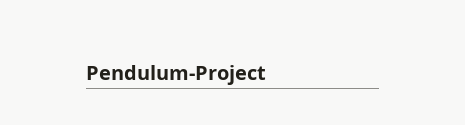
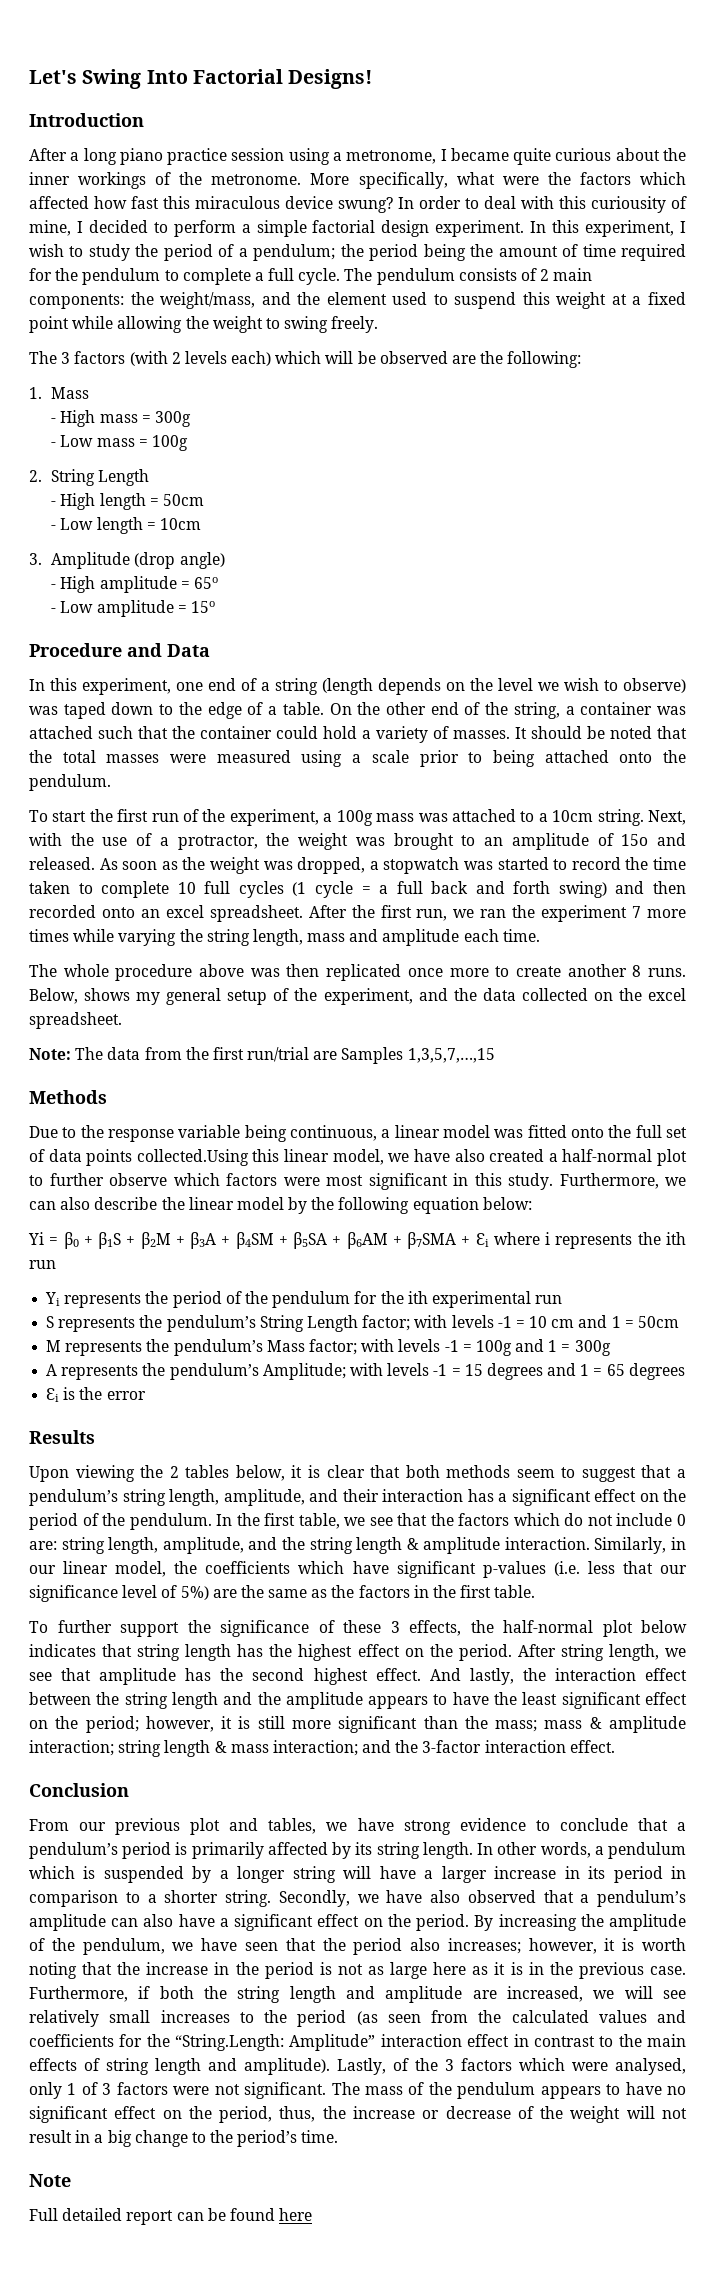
- Pendulum-Project
+ Let's Swing Into Factorial Designs!
+ Introduction
+ After a long piano practice session using a metronome, I became quite curious about the inner workings of the metronome. More specifically, what were the factors which affected how fast this miraculous device swung? In order to deal with this curiousity of mine, I decided to perform a simple factorial design experiment. In this experiment, I wish to study the period of a pendulum; the period being the amount of time required for the pendulum to complete a full cycle. The pendulum consists of 2 main components: the weight/mass, and the element used to suspend this weight at a fixed point while allowing the weight to swing freely.
+ The 3 factors (with 2 levels each) which will be observed are the following:
+ 1. Mass
+ - High mass = 300g
+ - Low mass = 100g
+ 2. String Length
+ - High length = 50cm
+ - Low length = 10cm
+ 3. Amplitude (drop angle)
+ - High amplitude = 65o
+ - Low amplitude = 15o
+ Procedure and Data
+ In this experiment, one end of a string (length depends on the level we wish to observe) was taped down to the edge of a table. On the other end of the string, a container was attached such that the container could hold a variety of masses. It should be noted that the total masses were measured using a scale prior to being attached onto the pendulum.
+ To start the first run of the experiment, a 100g mass was attached to a 10cm string. Next, with the use of a protractor, the weight was brought to an amplitude of 15o and released. As soon as the weight was dropped, a stopwatch was started to record the time taken to complete 10 full cycles (1 cycle = a full back and forth swing) and then recorded onto an excel spreadsheet. After the first run, we ran the experiment 7 more times while varying the string length, mass and amplitude each time.
+ The whole procedure above was then replicated once more to create another 8 runs. Below, shows my general setup of the experiment, and the data collected on the excel spreadsheet.
+ Note: The data from the first run/trial are Samples 1,3,5,7,…,15
+ Methods
+ Due to the response variable being continuous, a linear model was fitted onto the full set of data points collected.Using this linear model, we have also created a half-normal plot to further observe which factors were most significant in this study. Furthermore, we can also describe the linear model by the following equation below:
+ Yi = β0 + β1S + β2M + β3A + β4SM + β5SA + β6AM + β7SMA + Ɛi where i represents the ith run
+ Yi represents the period of the pendulum for the ith experimental run
+ S represents the pendulum’s String Length factor; with levels -1 = 10 cm and 1 = 50cm
+ M represents the pendulum’s Mass factor; with levels -1 = 100g and 1 = 300g
+ A represents the pendulum’s Amplitude; with levels -1 = 15 degrees and 1 = 65 degrees
+ Ɛi is the error
+ Results
+ Upon viewing the 2 tables below, it is clear that both methods seem to suggest that a pendulum’s string length, amplitude, and their interaction has a significant effect on the period of the pendulum. In the first table, we see that the factors which do not include 0 are: string length, amplitude, and the string length & amplitude interaction. Similarly, in our linear model, the coefficients which have significant p-values (i.e. less that our significance level of 5%) are the same as the factors in the first table.
+ To further support the significance of these 3 effects, the half-normal plot below indicates that string length has the highest effect on the period. After string length, we see that amplitude has the second highest effect. And lastly, the interaction effect between the string length and the amplitude appears to have the least significant effect on the period; however, it is still more significant than the mass; mass & amplitude interaction; string length & mass interaction; and the 3-factor interaction effect.
+ Conclusion
+ From our previous plot and tables, we have strong evidence to conclude that a pendulum’s period is primarily affected by its string length. In other words, a pendulum which is suspended by a longer string will have a larger increase in its period in comparison to a shorter string. Secondly, we have also observed that a pendulum’s amplitude can also have a significant effect on the period. By increasing the amplitude of the pendulum, we have seen that the period also increases; however, it is worth noting that the increase in the period is not as large here as it is in the previous case. Furthermore, if both the string length and amplitude are increased, we will see relatively small increases to the period (as seen from the calculated values and coefficients for the “String.Length: Amplitude” interaction effect in contrast to the main effects of string length and amplitude). Lastly, of the 3 factors which were analysed, only 1 of 3 factors were not significant. The mass of the pendulum appears to have no significant effect on the period, thus, the increase or decrease of the weight will not result in a big change to the period’s time.
+ Note
+ Full detailed report can be found here

